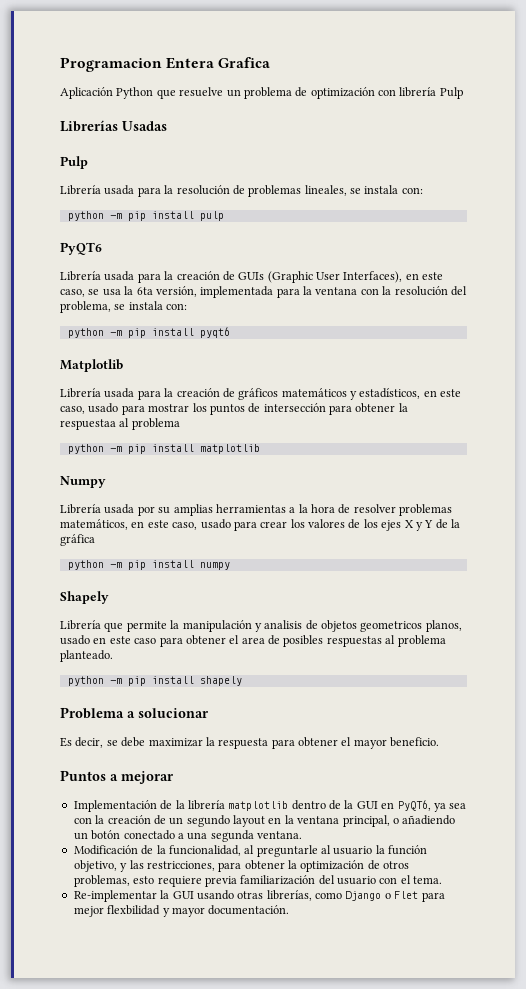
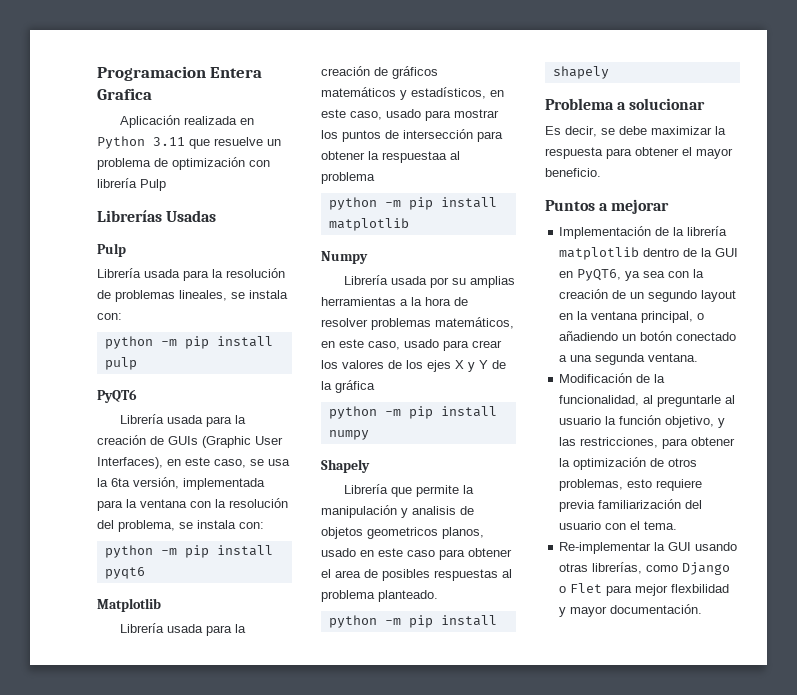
- Aplicación Python que resuelve un problema de optimización con librería Pulp
+ Aplicación realizada en Python 3.11 que resuelve un problema de optimización con librería Pulp

